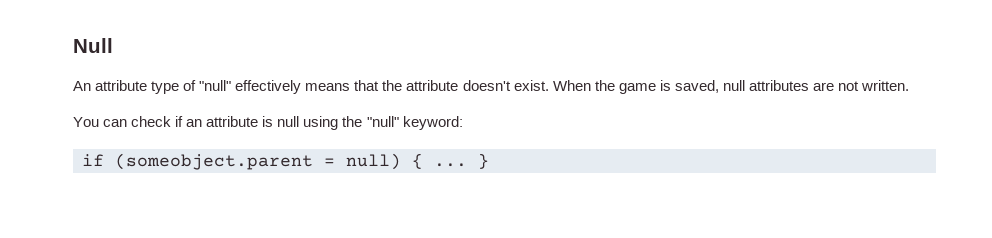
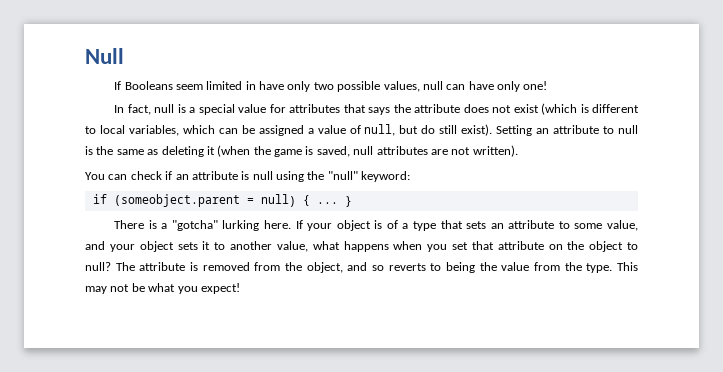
- An attribute type of "null" effectively means that the attribute doesn't exist. When the game is saved, null attributes are not written.
+ If Booleans seem limited in have only two possible values, null can have only one!
+ In fact, null is a special value for attributes that says the attribute does not exist (which is different to local variables, which can be assigned a value of null, but do still exist). Setting an attribute to null is the same as deleting it (when the game is saved, null attributes are not written).
+ There is a "gotcha" lurking here. If your object is of a type that sets an attribute to some value, and your object sets it to another value, what happens when you set that attribute on the object to null? The attribute is removed from the object, and so reverts to being the value from the type. This may not be what you expect!

